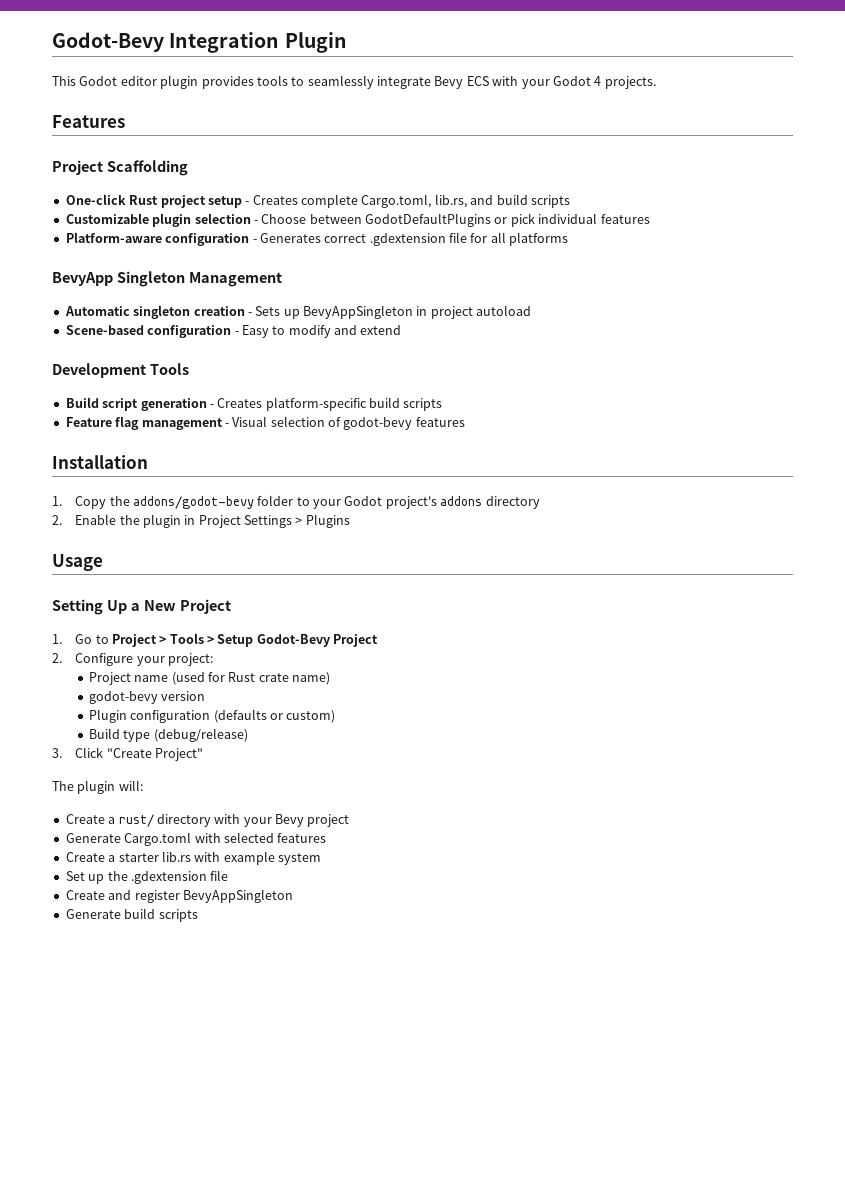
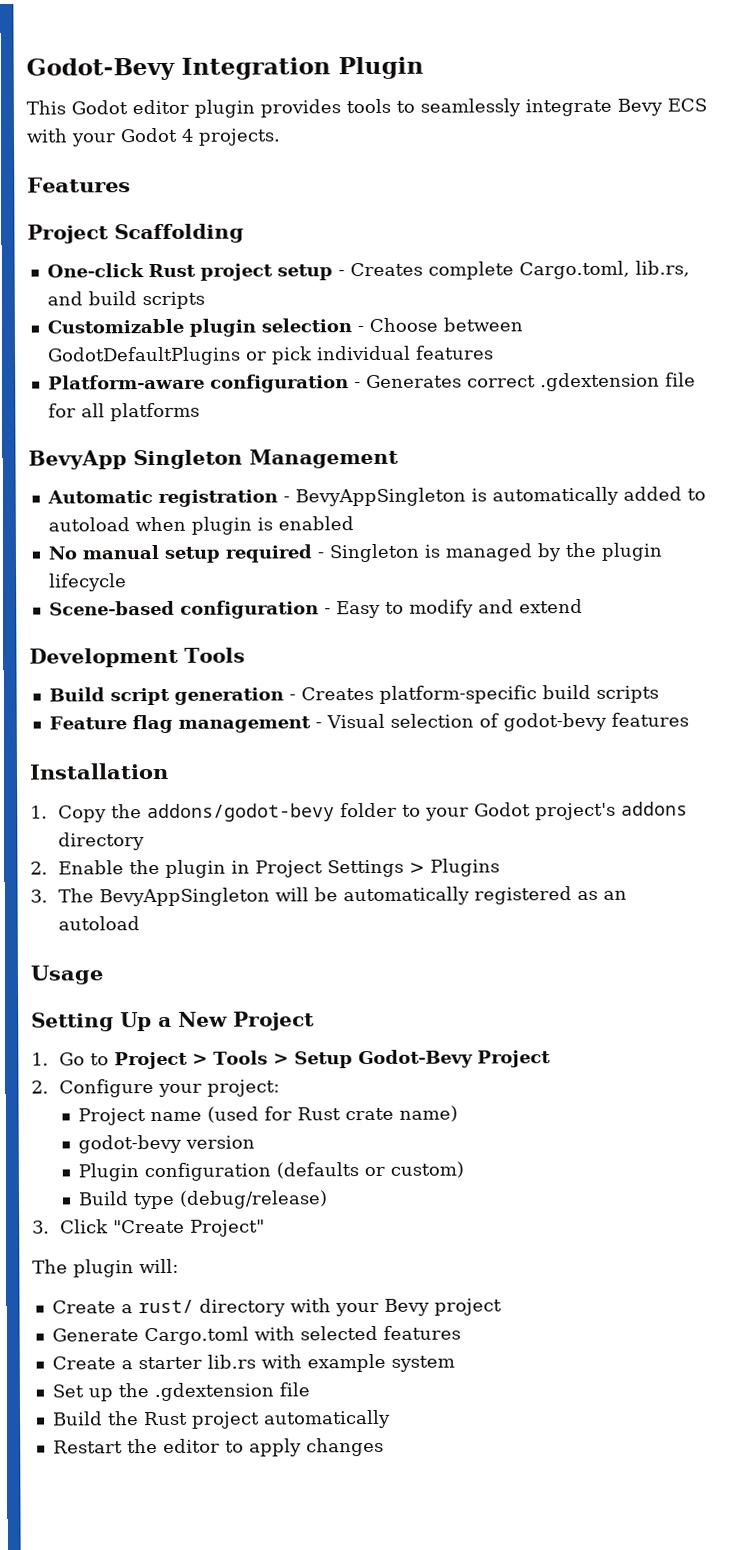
- Automatic singleton creation - Sets up BevyAppSingleton in project autoload
+ Automatic registration - BevyAppSingleton is automatically added to autoload when plugin is enabled
+ No manual setup required - Singleton is managed by the plugin lifecycle
+ 3. The BevyAppSingleton will be automatically registered as an autoload
- Create and register BevyAppSingleton
- Generate build scripts
+ Build the Rust project automatically
+ Restart the editor to apply changes

